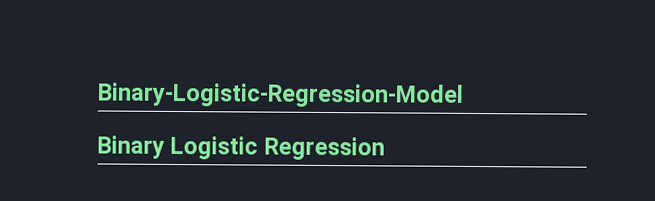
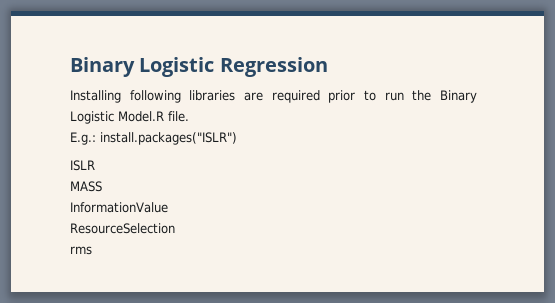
- Binary-Logistic-Regression-Model
+ Installing following libraries are required prior to run the Binary Logistic Model.R file.
+ E.g.: install.packages("ISLR")
+ ISLR
+ MASS
+ InformationValue
+ ResourceSelection
+ rms

